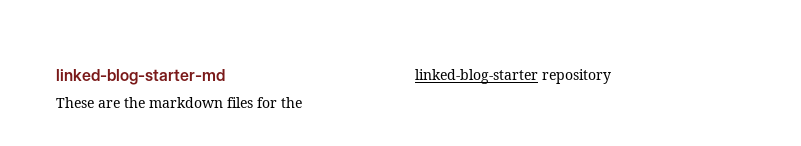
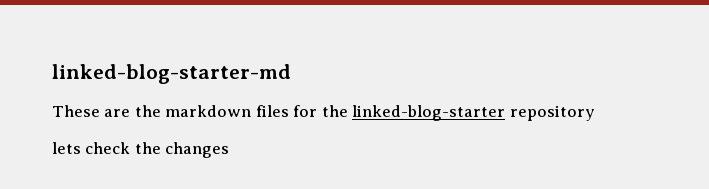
+ lets check the changes

